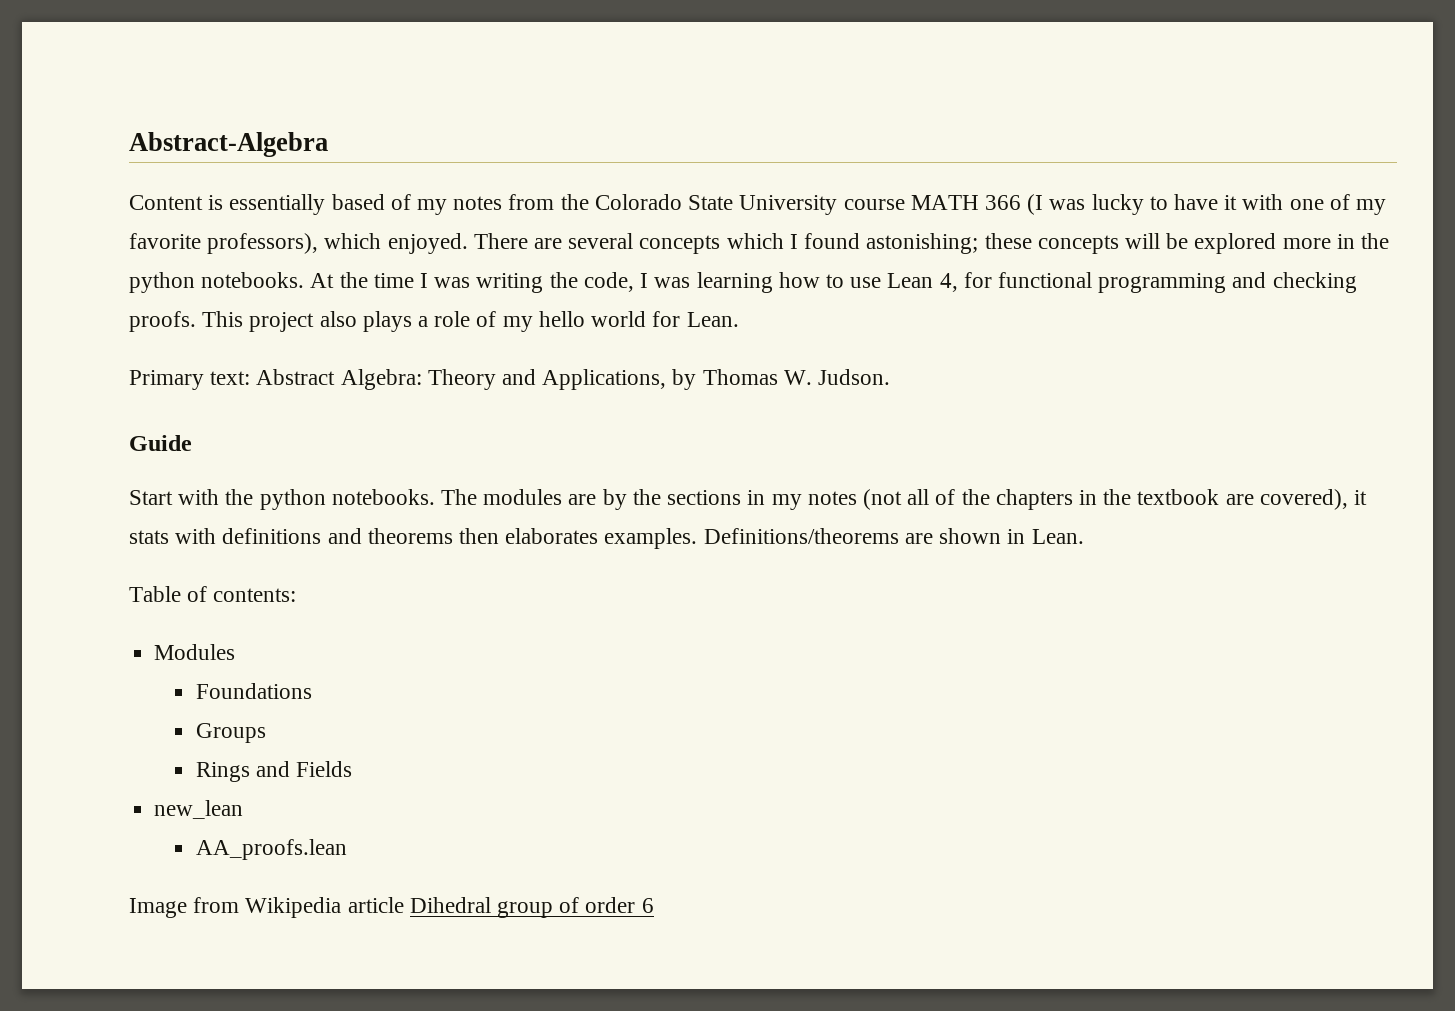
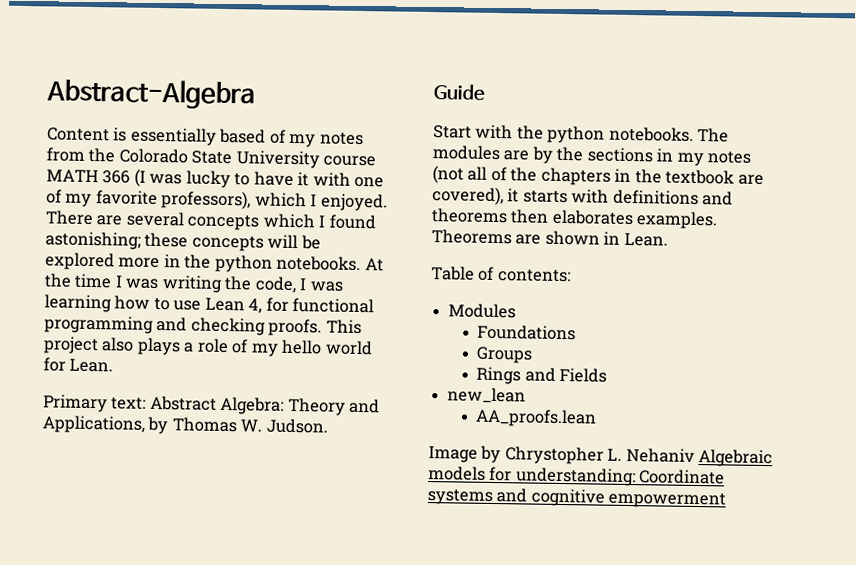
- Content is essentially based of my notes from the Colorado State University course MATH 366 (I was lucky to have it with one of my favorite professors), which enjoyed.
+ Content is essentially based of my notes from the Colorado State University course MATH 366 (I was lucky to have it with one of my favorite professors), which I enjoyed.
- The modules are by the sections in my notes (not all of the chapters in the textbook are covered), it stats with definitions and theorems then elaborates examples.
+ The modules are by the sections in my notes (not all of the chapters in the textbook are covered), it starts with definitions and theorems then elaborates examples.
- Definitions/theorems are shown in Lean.
+ Theorems are shown in Lean.
- Image from Wikipedia article Dihedral group of order 6
+ Image by Chrystopher L. Nehaniv Algebraic models for understanding: Coordinate systems and cognitive empowerment

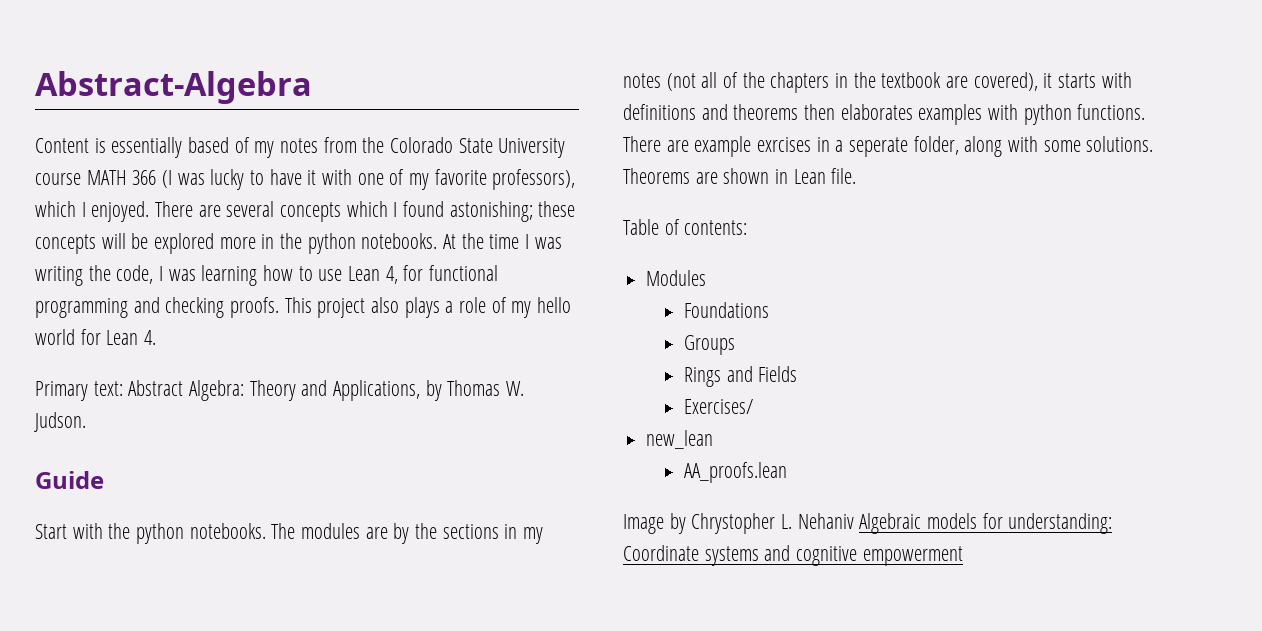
- This project also plays a role of my hello world for Lean.
+ This project also plays a role of my hello world for Lean 4.
- The modules are by the sections in my notes (not all of the chapters in the textbook are covered), it starts with definitions and theorems then elaborates examples.
+ The modules are by the sections in my notes (not all of the chapters in the textbook are covered), it starts with definitions and theorems then elaborates examples with python functions. There are example exrcises in a seperate folder, along with some solutions.
- Theorems are shown in Lean.
+ Theorems are shown in Lean file.
+ Exercises/

